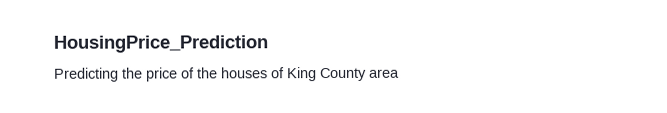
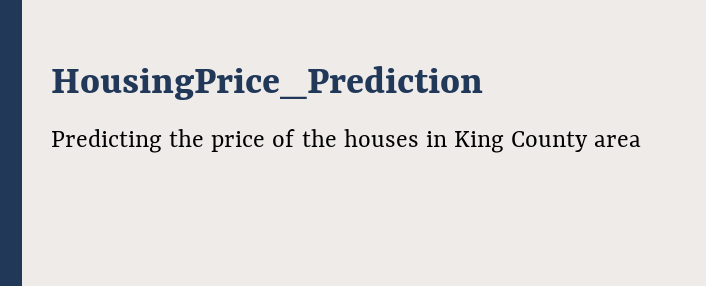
- Predicting the price of the houses of King County area
+ Predicting the price of the houses in King County area

